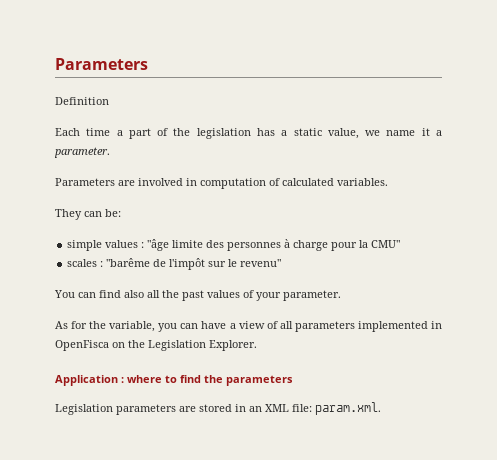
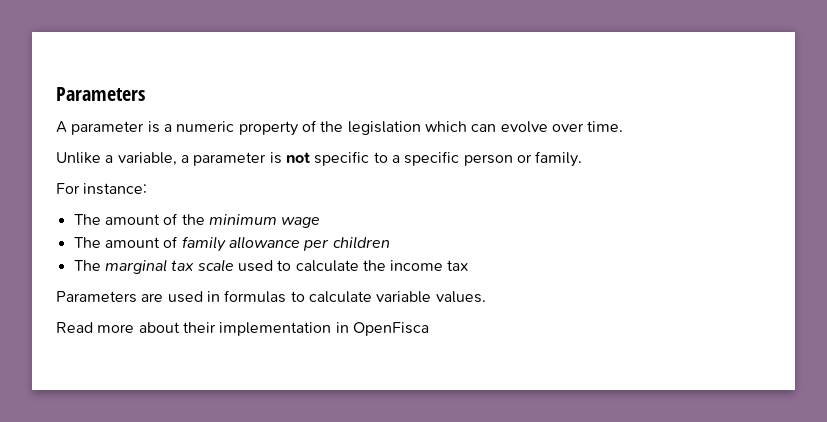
- Definition
- Each time a part of the legislation has a static value, we name it a parameter.
- Parameters are involved in computation of calculated variables.
- They can be:
- simple values : "âge limite des personnes à charge pour la CMU"
- scales : "barême de l'impôt sur le revenu"
- You can find also all the past values of your parameter.
- As for the variable, you can have a view of all parameters implemented in OpenFisca on the Legislation Explorer.
- Application : where to find the parameters
- Legislation parameters are stored in an XML file: param.xml.
+ A parameter is a numeric property of the legislation which can evolve over time.
+ Unlike a variable, a parameter is not specific to a specific person or family.
+ For instance:
+ The amount of the minimum wage
+ The amount of family allowance per children
+ The marginal tax scale used to calculate the income tax
+ Parameters are used in formulas to calculate variable values.
+ Read more about their implementation in OpenFisca

